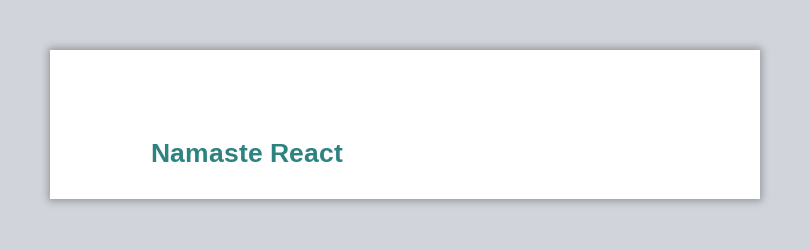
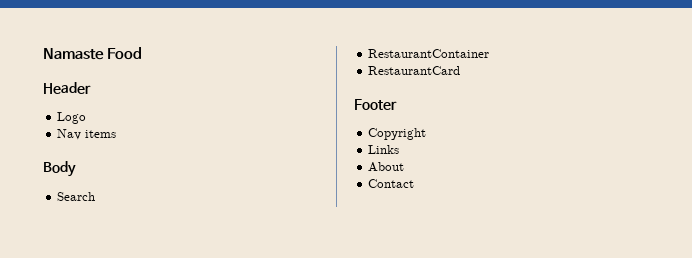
- Namaste React
+ Namaste Food
+ Header
+ Logo
+ Nav items
+ Body
+ Search
+ RestaurantContainer
+ RestaurantCard
+ Footer
+ Copyright
+ Links
+ About
+ Contact

